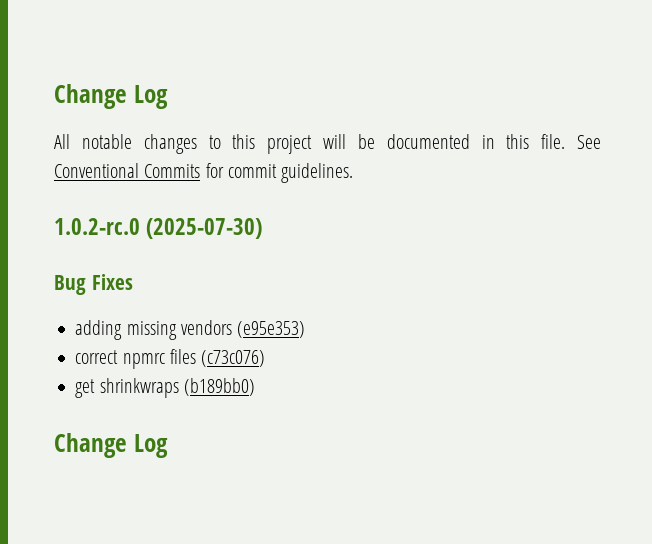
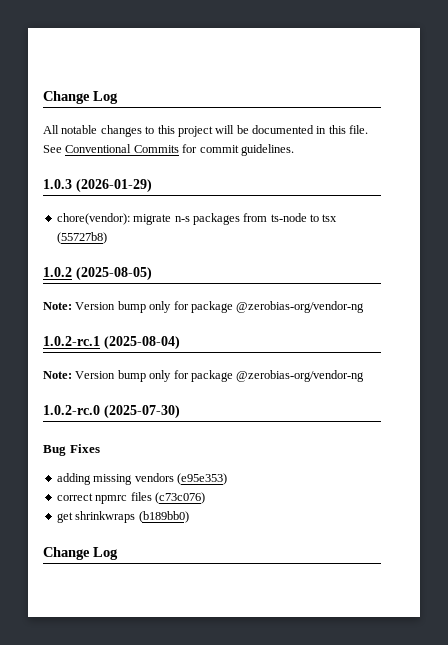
+ 1.0.3 (2026-01-29)
+ chore(vendor): migrate n-s packages from ts-node to tsx (55727b8)
+ 1.0.2 (2025-08-05)
+ Note: Version bump only for package @zerobias-org/vendor-ng
+ 1.0.2-rc.1 (2025-08-04)
+ Note: Version bump only for package @zerobias-org/vendor-ng

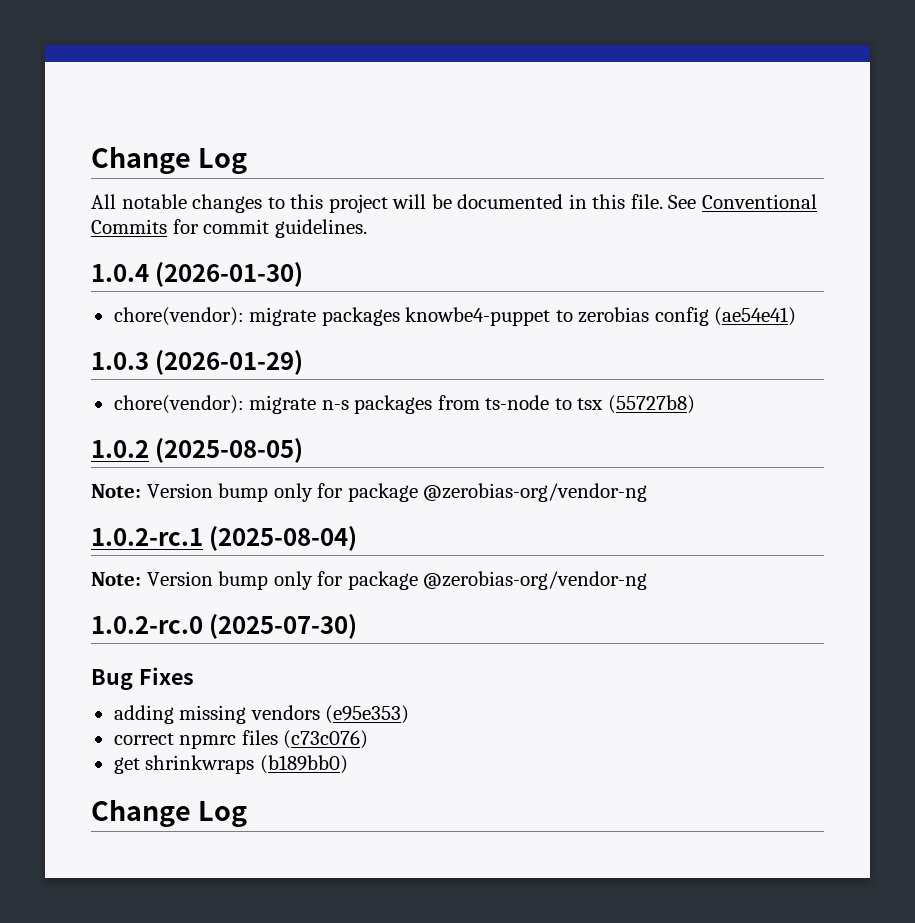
+ 1.0.4 (2026-01-30)
+ chore(vendor): migrate packages knowbe4-puppet to zerobias config (ae54e41)

